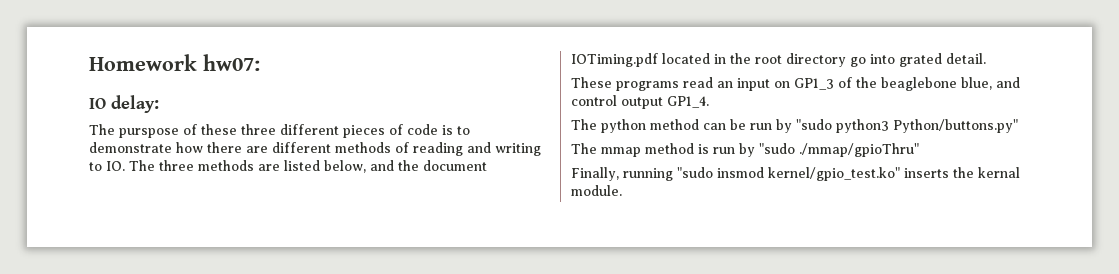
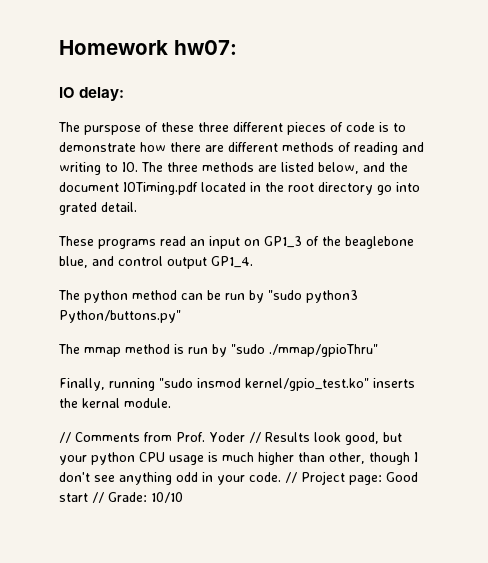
+ // Comments from Prof. Yoder // Results look good, but your python CPU usage is much higher than other, though I don't see anything odd in your code. // Project page: Good start // Grade: 10/10

